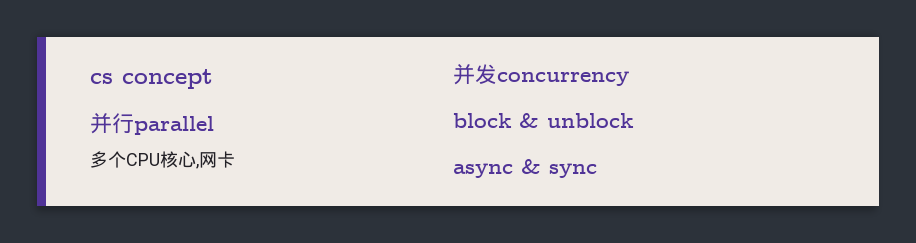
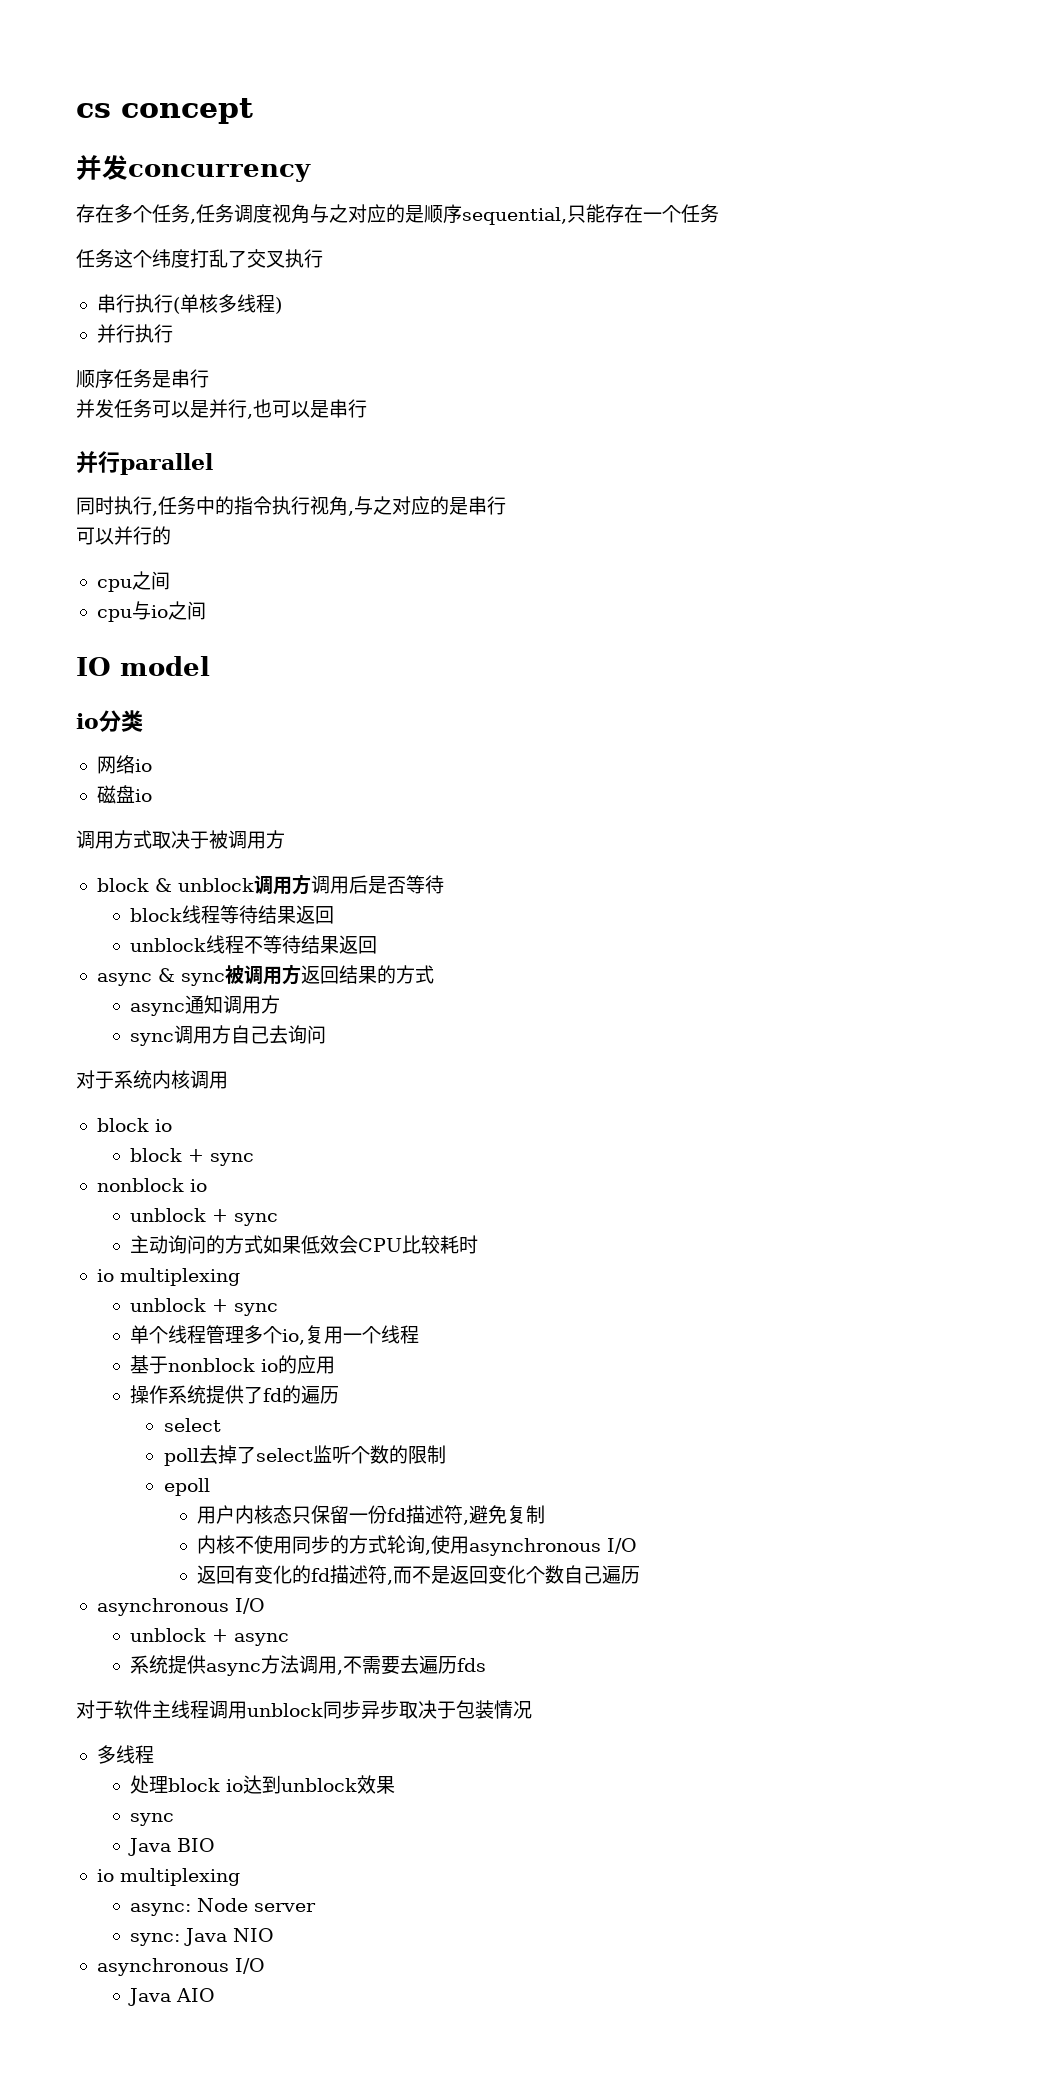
+ 并发concurrency
+ 存在多个任务,任务调度视角与之对应的是顺序sequential,只能存在一个任务
+ 任务这个纬度打乱了交叉执行
+ 串行执行(单核多线程)
+ 并行执行
+ 顺序任务是串行
+ 并发任务可以是并行,也可以是串行
  并行parallel
- 多个CPU核心,网卡
- 并发concurrency
- block & unblock
- async & sync
+ 同时执行,任务中的指令执行视角,与之对应的是串行
+ 可以并行的
+ cpu之间
+ cpu与io之间
+ IO model
+ io分类
+ 网络io
+ 磁盘io
+ 调用方式取决于被调用方
+ block & unblock调用方调用后是否等待
+ block线程等待结果返回
+ unblock线程不等待结果返回
+ async & sync被调用方返回结果的方式
+ async通知调用方
+ sync调用方自己去询问
+ 对于系统内核调用
+ block io
+ block + sync
+ nonblock io
+ unblock + sync
+ 主动询问的方式如果低效会CPU比较耗时
+ io multiplexing
+ unblock + sync
+ 单个线程管理多个io,复用一个线程
+ 基于nonblock io的应用
+ 操作系统提供了fd的遍历
+ select
+ poll去掉了select监听个数的限制
+ epoll
+ 用户内核态只保留一份fd描述符,避免复制
+ 内核不使用同步的方式轮询,使用asynchronous I/O
+ 返回有变化的fd描述符,而不是返回变化个数自己遍历
+ asynchronous I/O
+ unblock + async
+ 系统提供async方法调用,不需要去遍历fds
+ 对于软件主线程调用unblock同步异步取决于包装情况
+ 多线程
+ 处理block io达到unblock效果
+ sync
+ Java BIO
+ io multiplexing
+ async: Node server
+ sync: Java NIO
+ asynchronous I/O
+ Java AIO

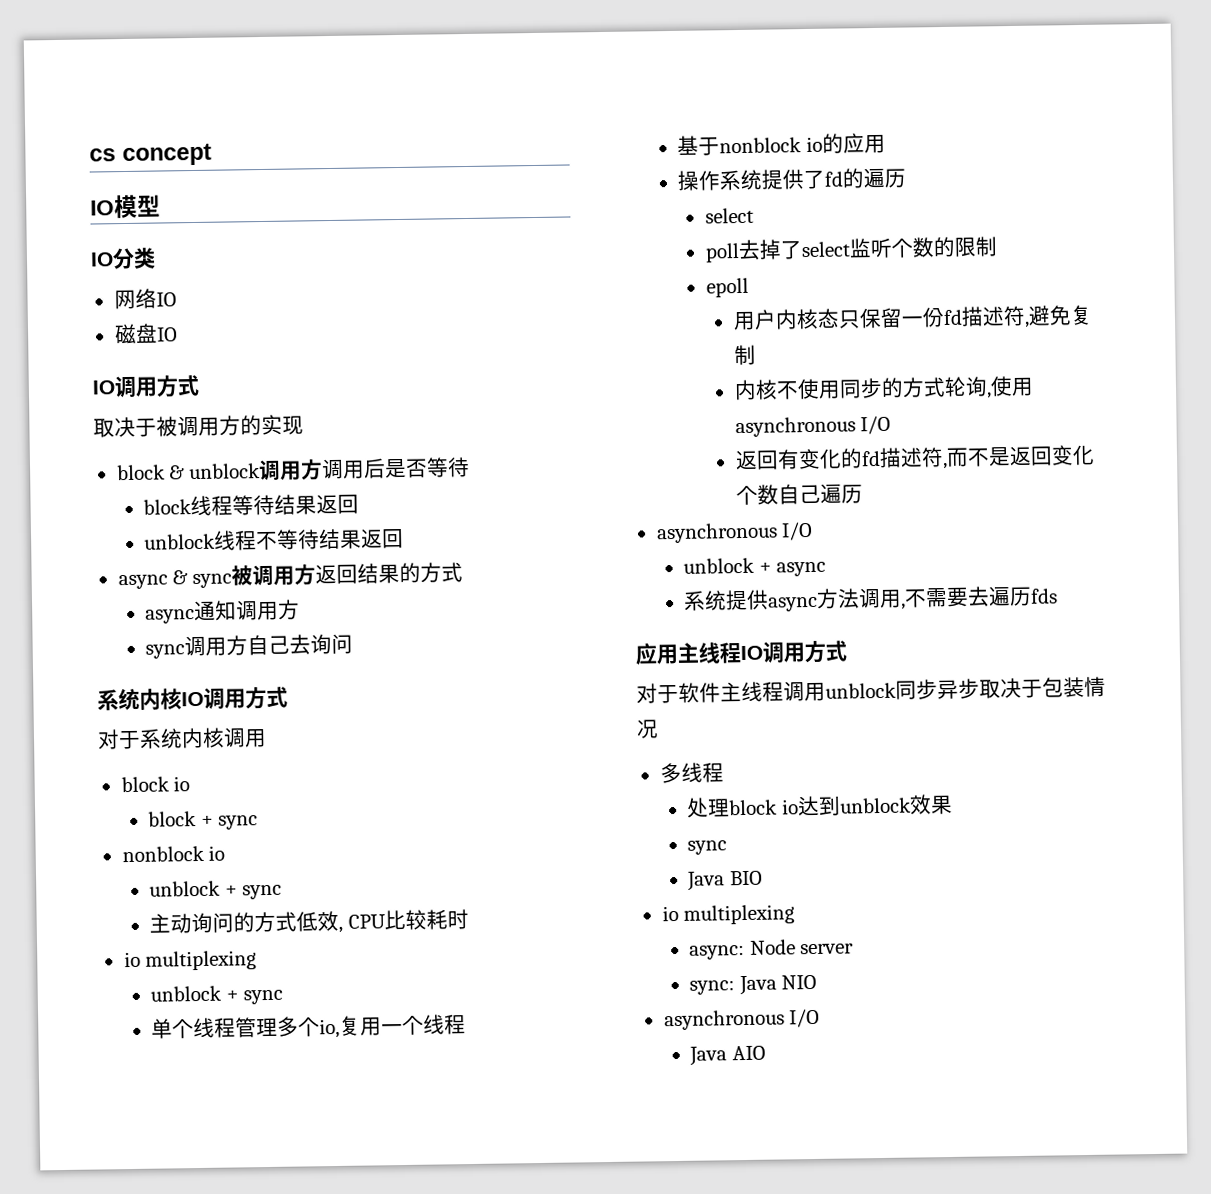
- 并发concurrency
- 存在多个任务,任务调度视角与之对应的是顺序sequential,只能存在一个任务
- 任务这个纬度打乱了交叉执行
- 串行执行(单核多线程)
- 并行执行
- 顺序任务是串行
- 并发任务可以是并行,也可以是串行
- 并行parallel
- 同时执行,任务中的指令执行视角,与之对应的是串行
- 可以并行的
- cpu之间
- cpu与io之间
- IO model
- io分类
+ IO模型
+ IO分类
- 网络io
+ 网络IO
- 磁盘io
- 调用方式取决于被调用方
+ 磁盘IO
+ IO调用方式
+ 取决于被调用方的实现
+ 系统内核IO调用方式
- 主动询问的方式如果低效会CPU比较耗时
+ 主动询问的方式低效, CPU比较耗时
+ 应用主线程IO调用方式

